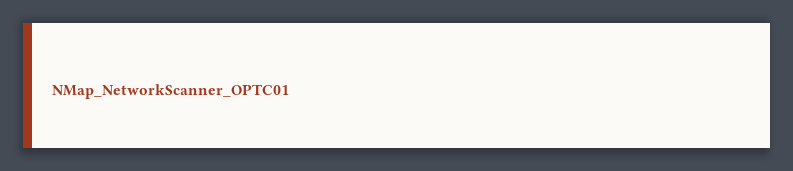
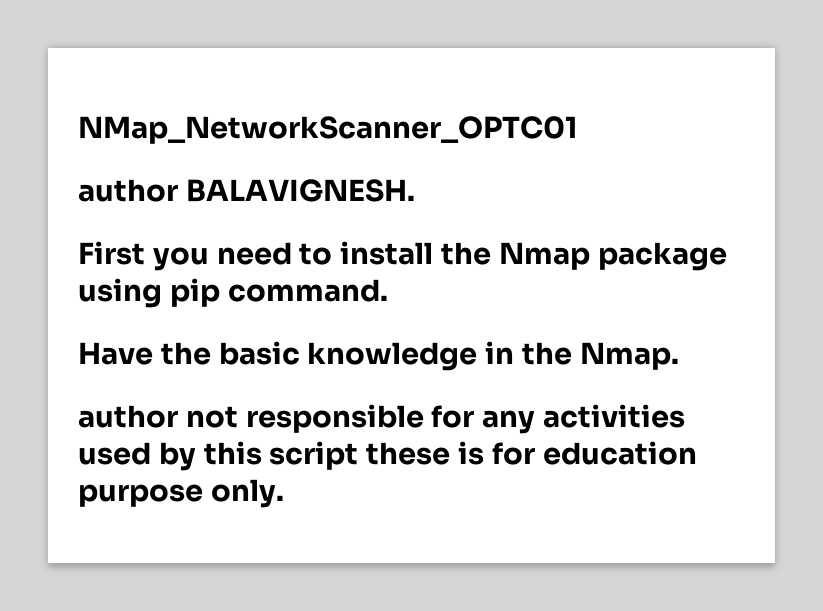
+ author BALAVIGNESH.
+ First you need to install the Nmap package using pip command.
+ Have the basic knowledge in the Nmap.
+ author not responsible for any activities used by this script these is for education purpose only.

